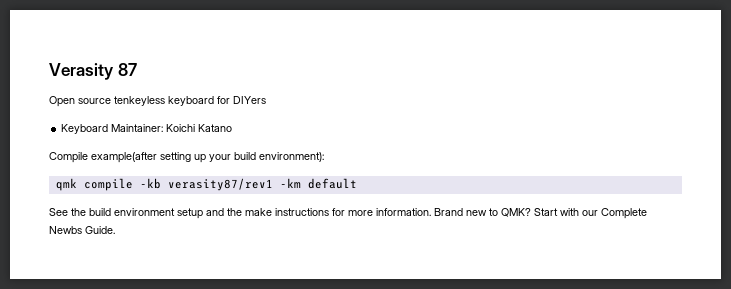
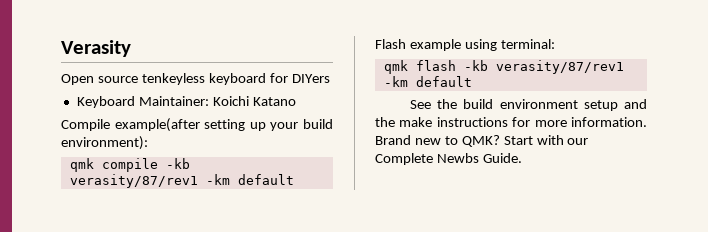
- Verasity 87
+ Verasity
- qmk compile -kb verasity87/rev1 -km default
+ qmk compile -kb verasity/87/rev1 -km default
+ Flash example using terminal:
+ qmk flash -kb verasity/87/rev1 -km default

